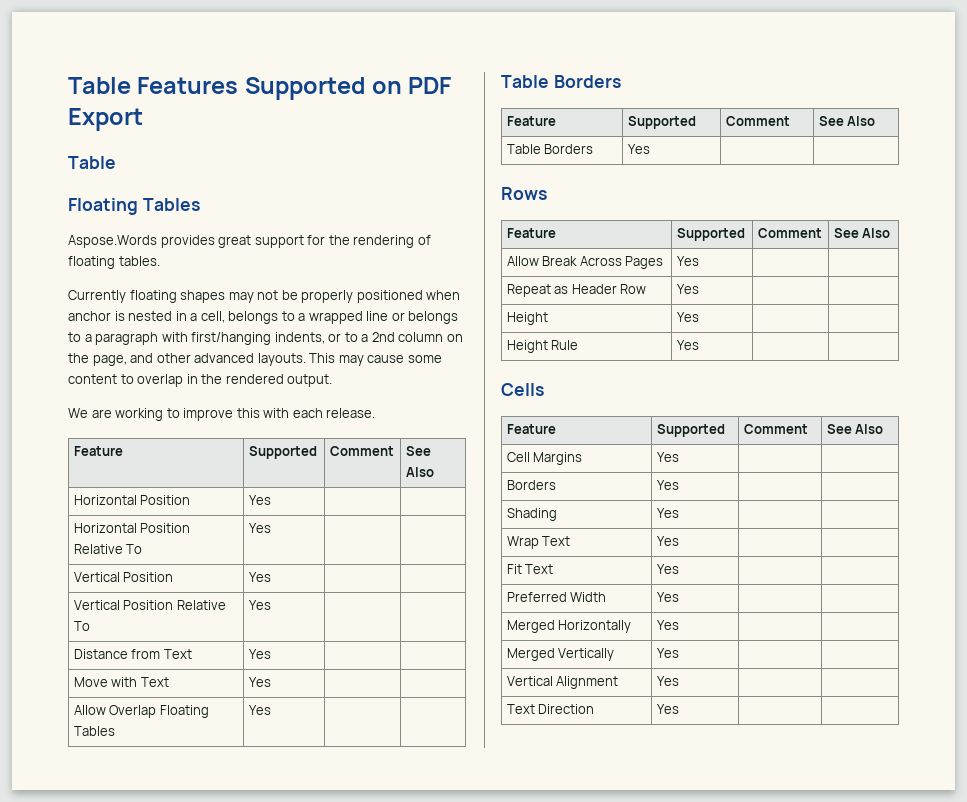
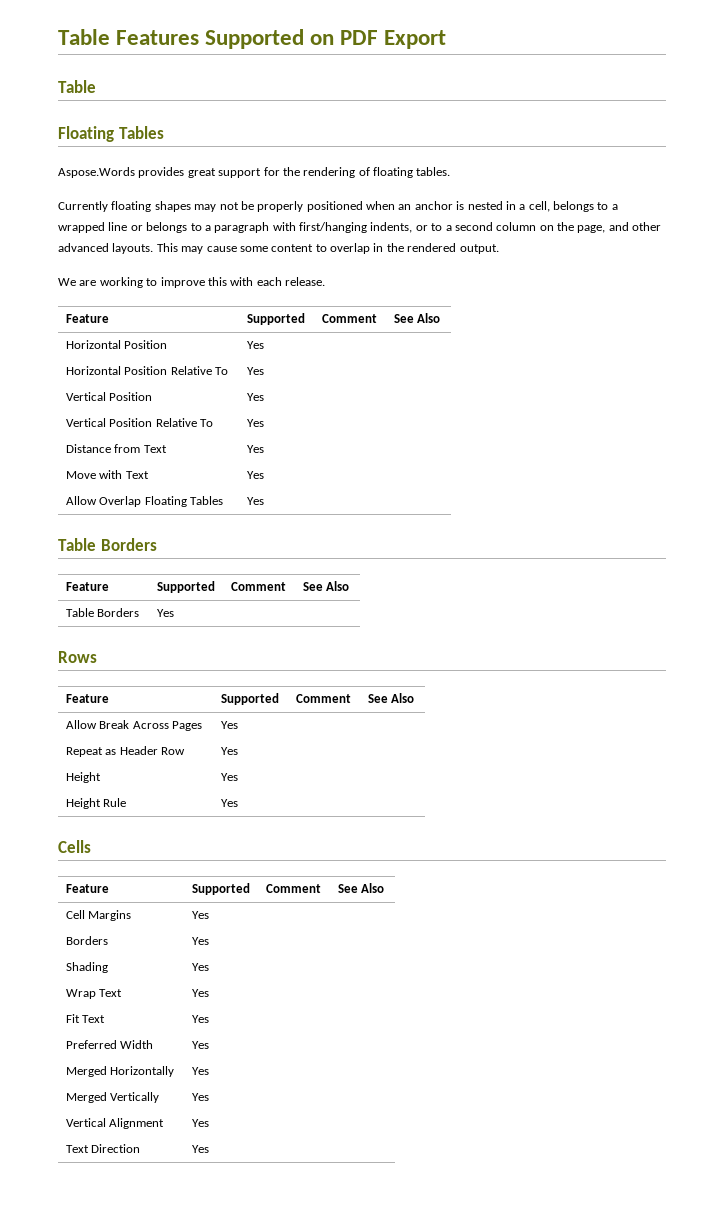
- Currently floating shapes may not be properly positioned when anchor is nested in a cell, belongs to a wrapped line or belongs to a paragraph with first/hanging indents, or to a 2nd column on the page, and other advanced layouts.
+ Currently floating shapes may not be properly positioned when an anchor is nested in a cell, belongs to a wrapped line or belongs to a paragraph with first/hanging indents, or to a second column on the page, and other advanced layouts.

